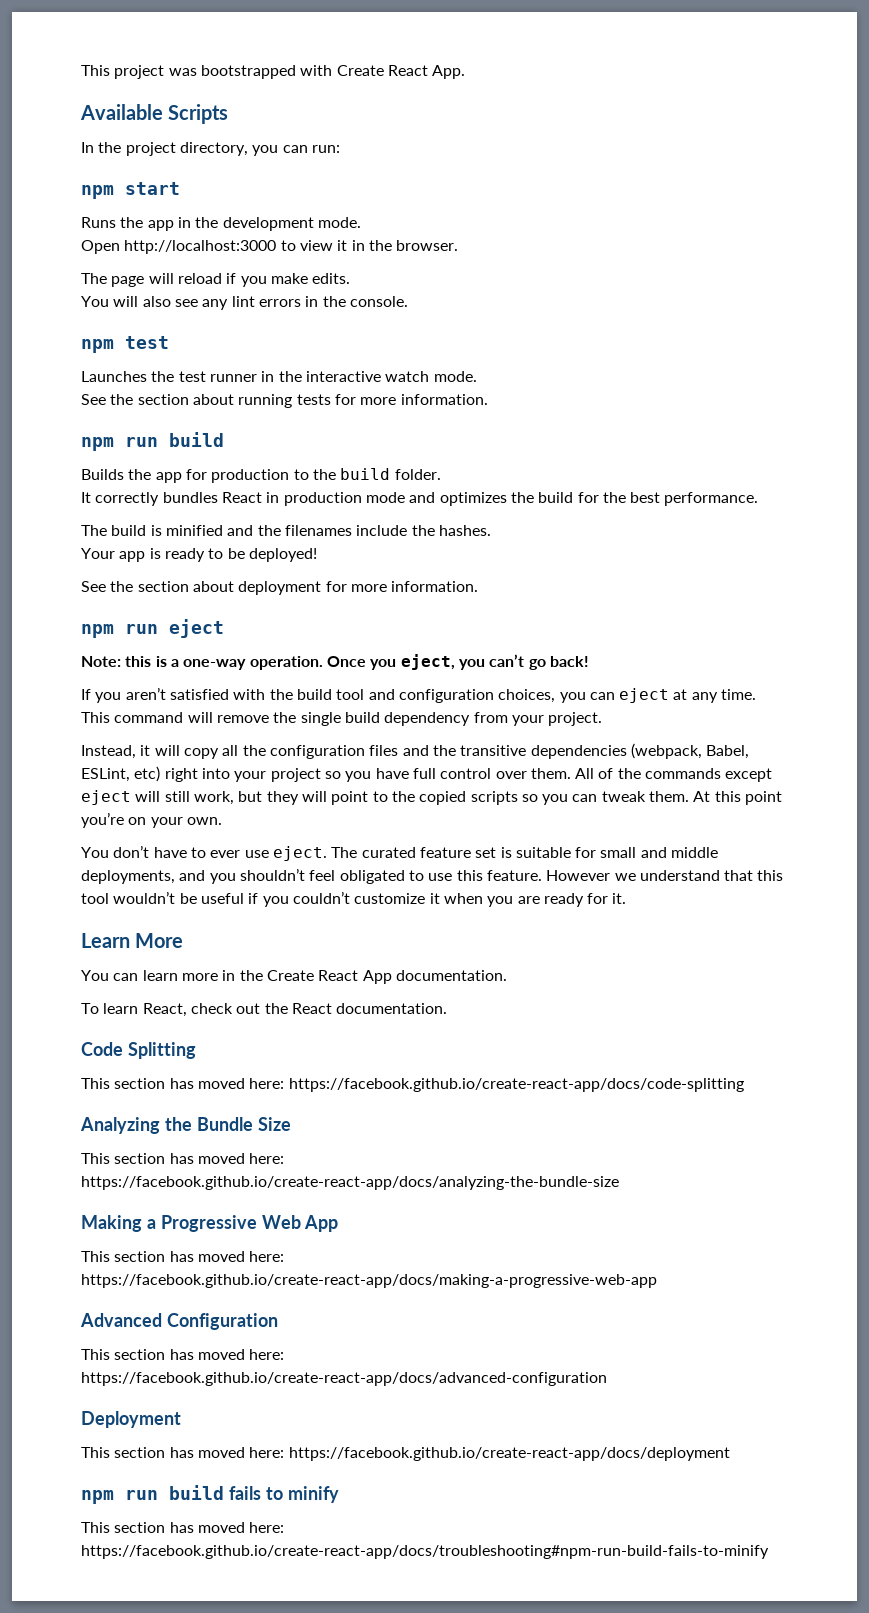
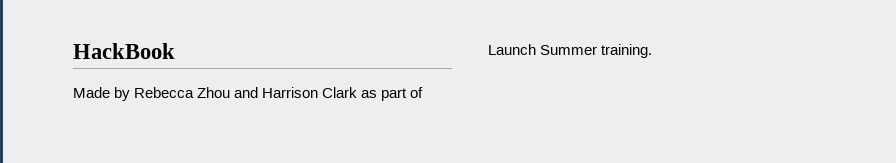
- This project was bootstrapped with Create React App.
- Available Scripts
- In the project directory, you can run:
- npm start
- Runs the app in the development mode.
- Open http://localhost:3000 to view it in the browser.
- The page will reload if you make edits.
- You will also see any lint errors in the console.
- npm test
- Launches the test runner in the interactive watch mode.
- See the section about running tests for more information.
- npm run build
- Builds the app for production to the build folder.
- It correctly bundles React in production mode and optimizes the build for the best performance.
- The build is minified and the filenames include the hashes.
- Your app is ready to be deployed!
- See the section about deployment for more information.
- npm run eject
- Note: this is a one-way operation. Once you eject, you can’t go back!
- If you aren’t satisfied with the build tool and configuration choices, you can eject at any time. This command will remove the single build dependency from your project.
- Instead, it will copy all the configuration files and the transitive dependencies (webpack, Babel, ESLint, etc) right into your project so you have full control over them. All of the commands except eject will still work, but they will point to the copied scripts so you can tweak them. At this point you’re on your own.
- You don’t have to ever use eject. The curated feature set is suitable for small and middle deployments, and you shouldn’t feel obligated to use this feature. However we understand that this tool wouldn’t be useful if you couldn’t customize it when you are ready for it.
- Learn More
- You can learn more in the Create React App documentation.
- To learn React, check out the React documentation.
- Code Splitting
- This section has moved here: https://facebook.github.io/create-react-app/docs/code-splitting
- Analyzing the Bundle Size
- This section has moved here: https://facebook.github.io/create-react-app/docs/analyzing-the-bundle-size
- Making a Progressive Web App
- This section has moved here: https://facebook.github.io/create-react-app/docs/making-a-progressive-web-app
- Advanced Configuration
- This section has moved here: https://facebook.github.io/create-react-app/docs/advanced-configuration
- Deployment
- This section has moved here: https://facebook.github.io/create-react-app/docs/deployment
- npm run build fails to minify
- This section has moved here: https://facebook.github.io/create-react-app/docs/troubleshooting#npm-run-build-fails-to-minify
+ HackBook
+ Made by Rebecca Zhou and Harrison Clark as part of Launch Summer training.

